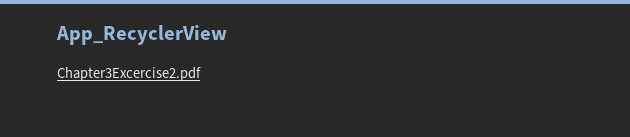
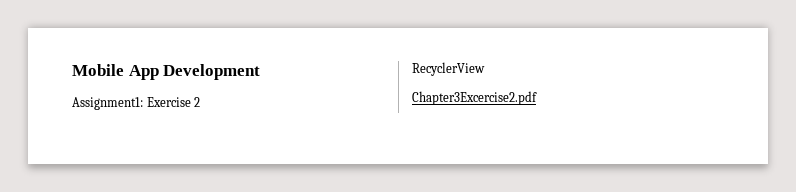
- App_RecyclerView
+ Mobile App Development
+ Assignment1: Exercise 2
+ RecyclerView

